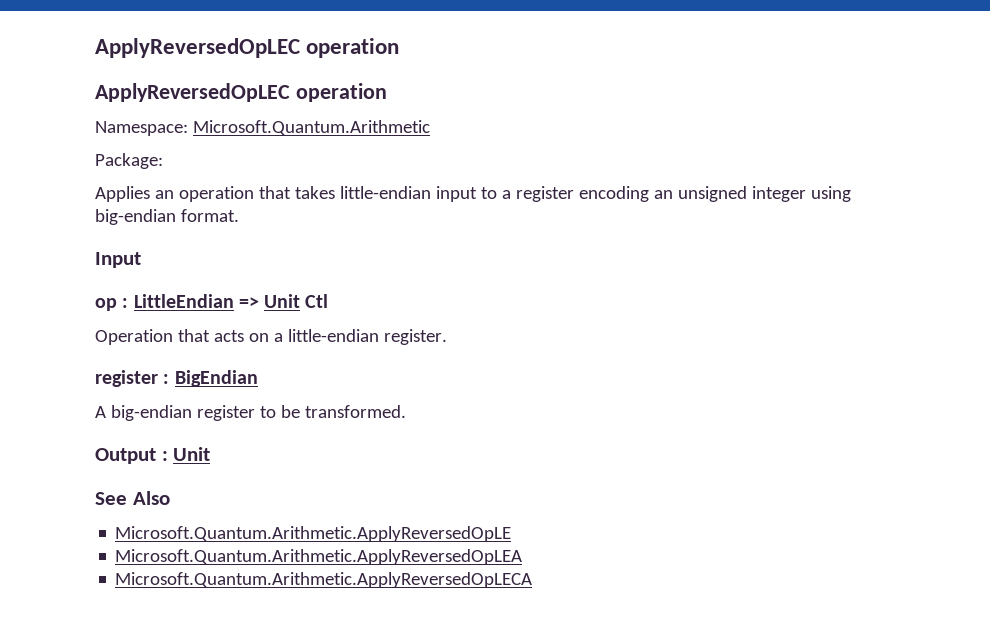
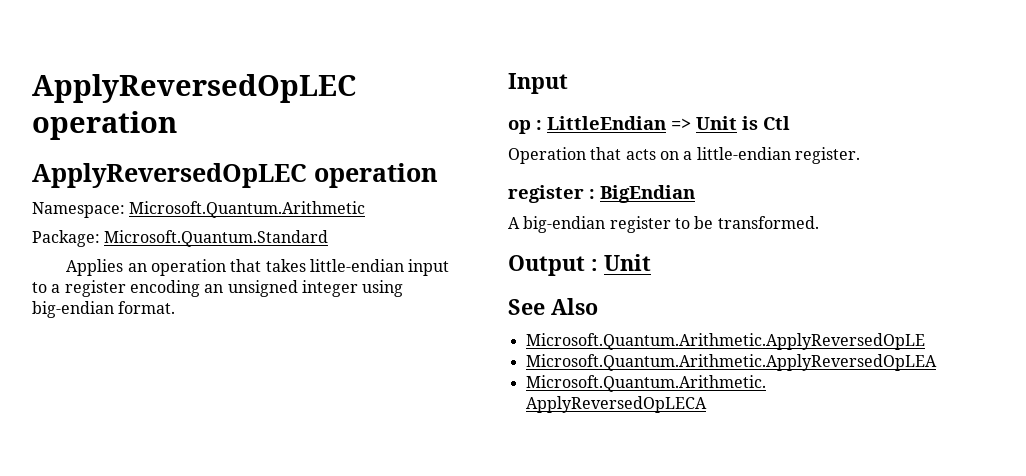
- Package:
+ Package: Microsoft.Quantum.Standard
- op : LittleEndian => Unit Ctl
+ op : LittleEndian => Unit is Ctl

